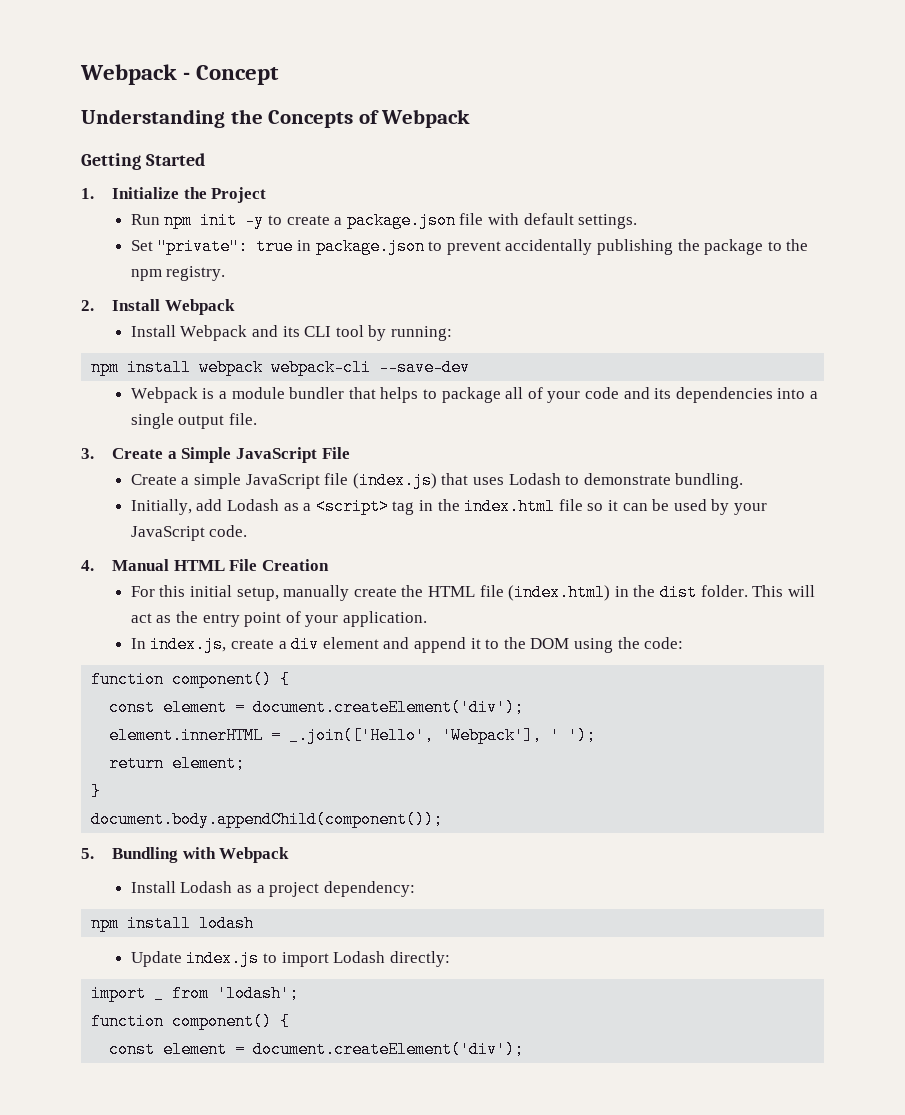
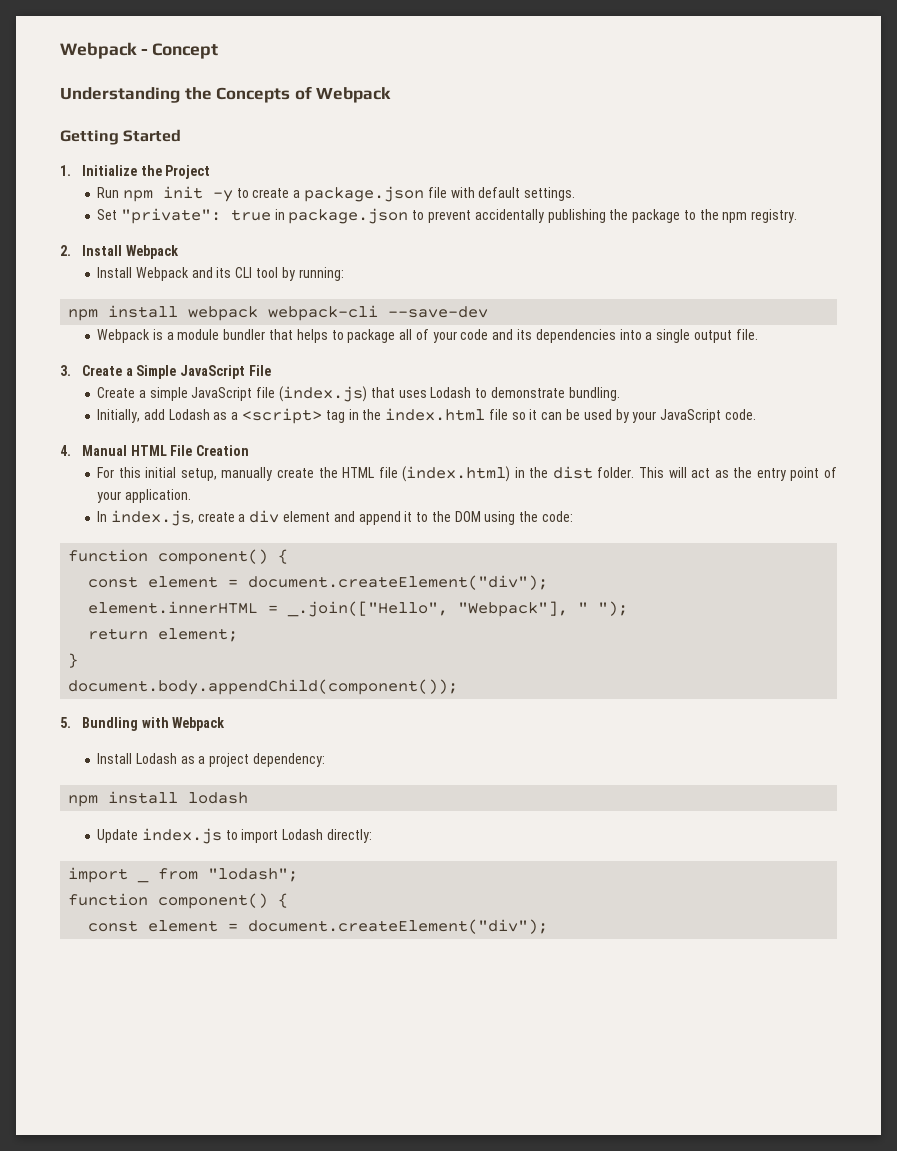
  In index.js, create a div element and append it to the DOM using the code:
  function component() {
- const element = document.createElement('div');
+ const element = document.createElement("div");
- element.innerHTML = _.join(['Hello', 'Webpack'], ' ');
+ element.innerHTML = _.join(["Hello", "Webpack"], " ");
- import _ from 'lodash';
+ import _ from "lodash";
  function component() {
- const element = document.createElement('div');
+ const element = document.createElement("div");

